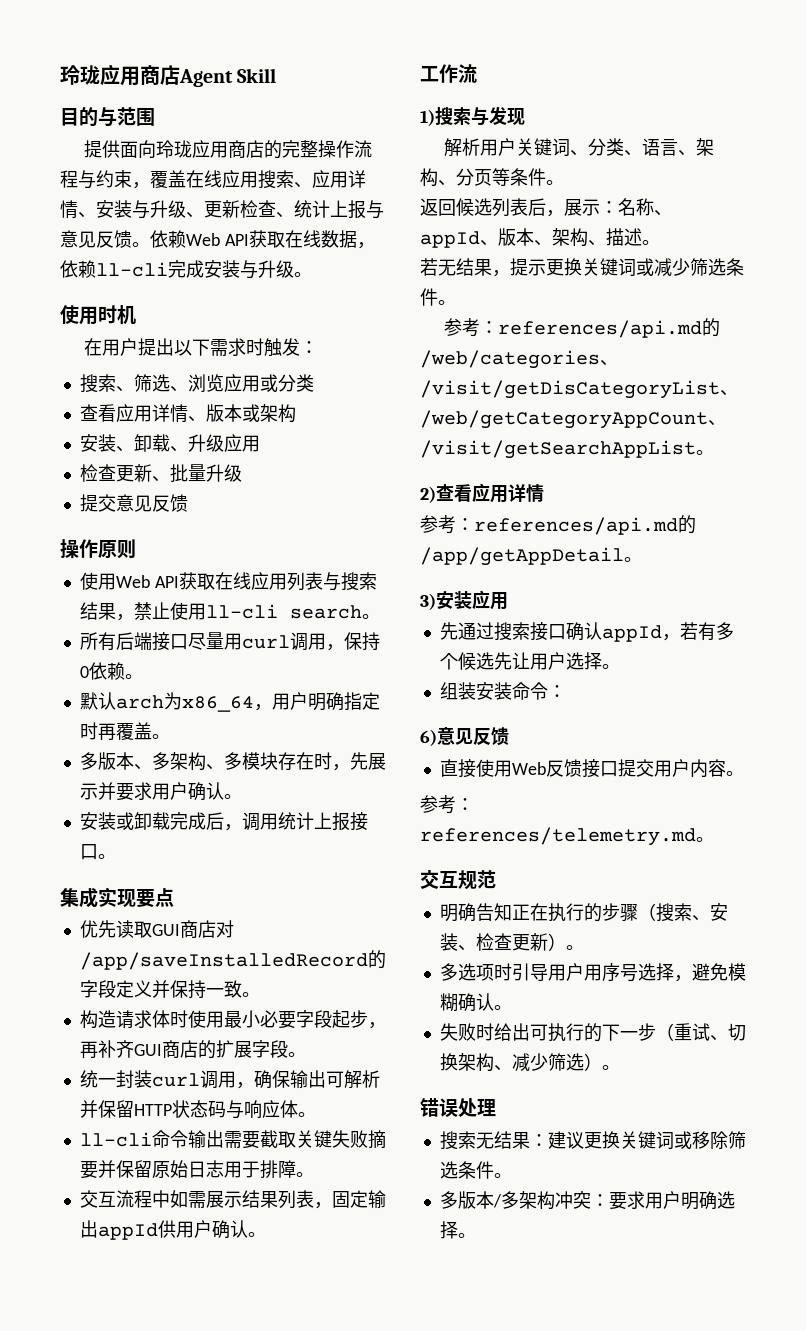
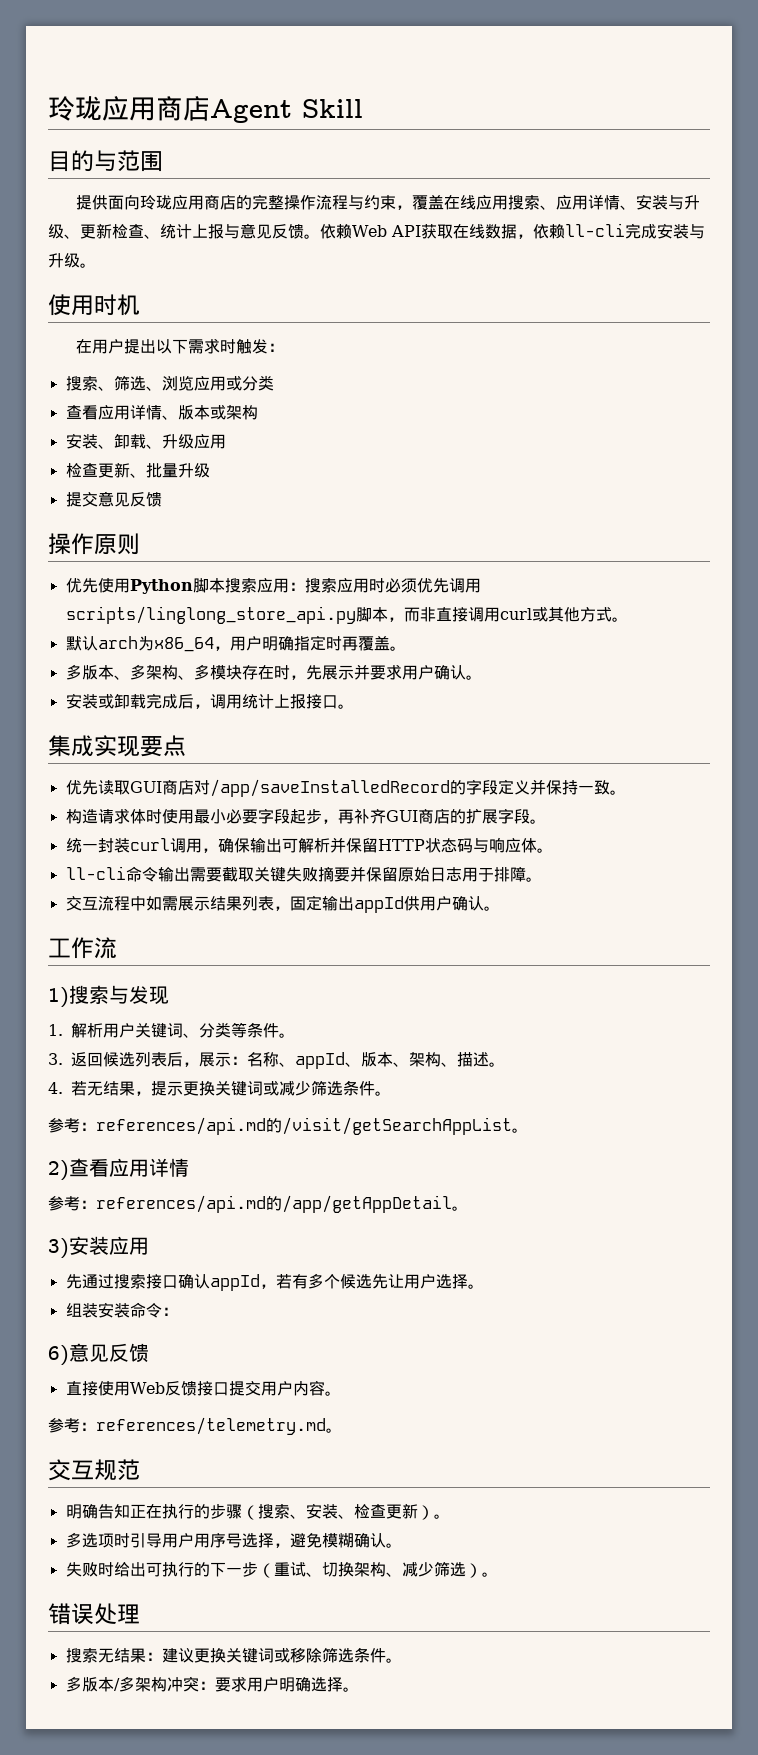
- 使用Web API获取在线应用列表与搜索结果，禁止使用ll-cli search。
- 所有后端接口尽量用curl调用，保持0依赖。
+ 优先使用Python脚本搜索应用：搜索应用时必须优先调用scripts/linglong_store_api.py脚本，而非直接调用curl或其他方式。
- 解析用户关键词、分类、语言、架构、分页等条件。
+ 1.解析用户关键词、分类等条件。
- 返回候选列表后，展示：名称、appId、版本、架构、描述。
+ 3.返回候选列表后，展示：名称、appId、版本、架构、描述。
- 若无结果，提示更换关键词或减少筛选条件。
+ 4.若无结果，提示更换关键词或减少筛选条件。
- 参考：references/api.md的/web/categories、/visit/getDisCategoryList、/web/getCategoryAppCount、/visit/getSearchAppList。
+ 参考：references/api.md的/visit/getSearchAppList。

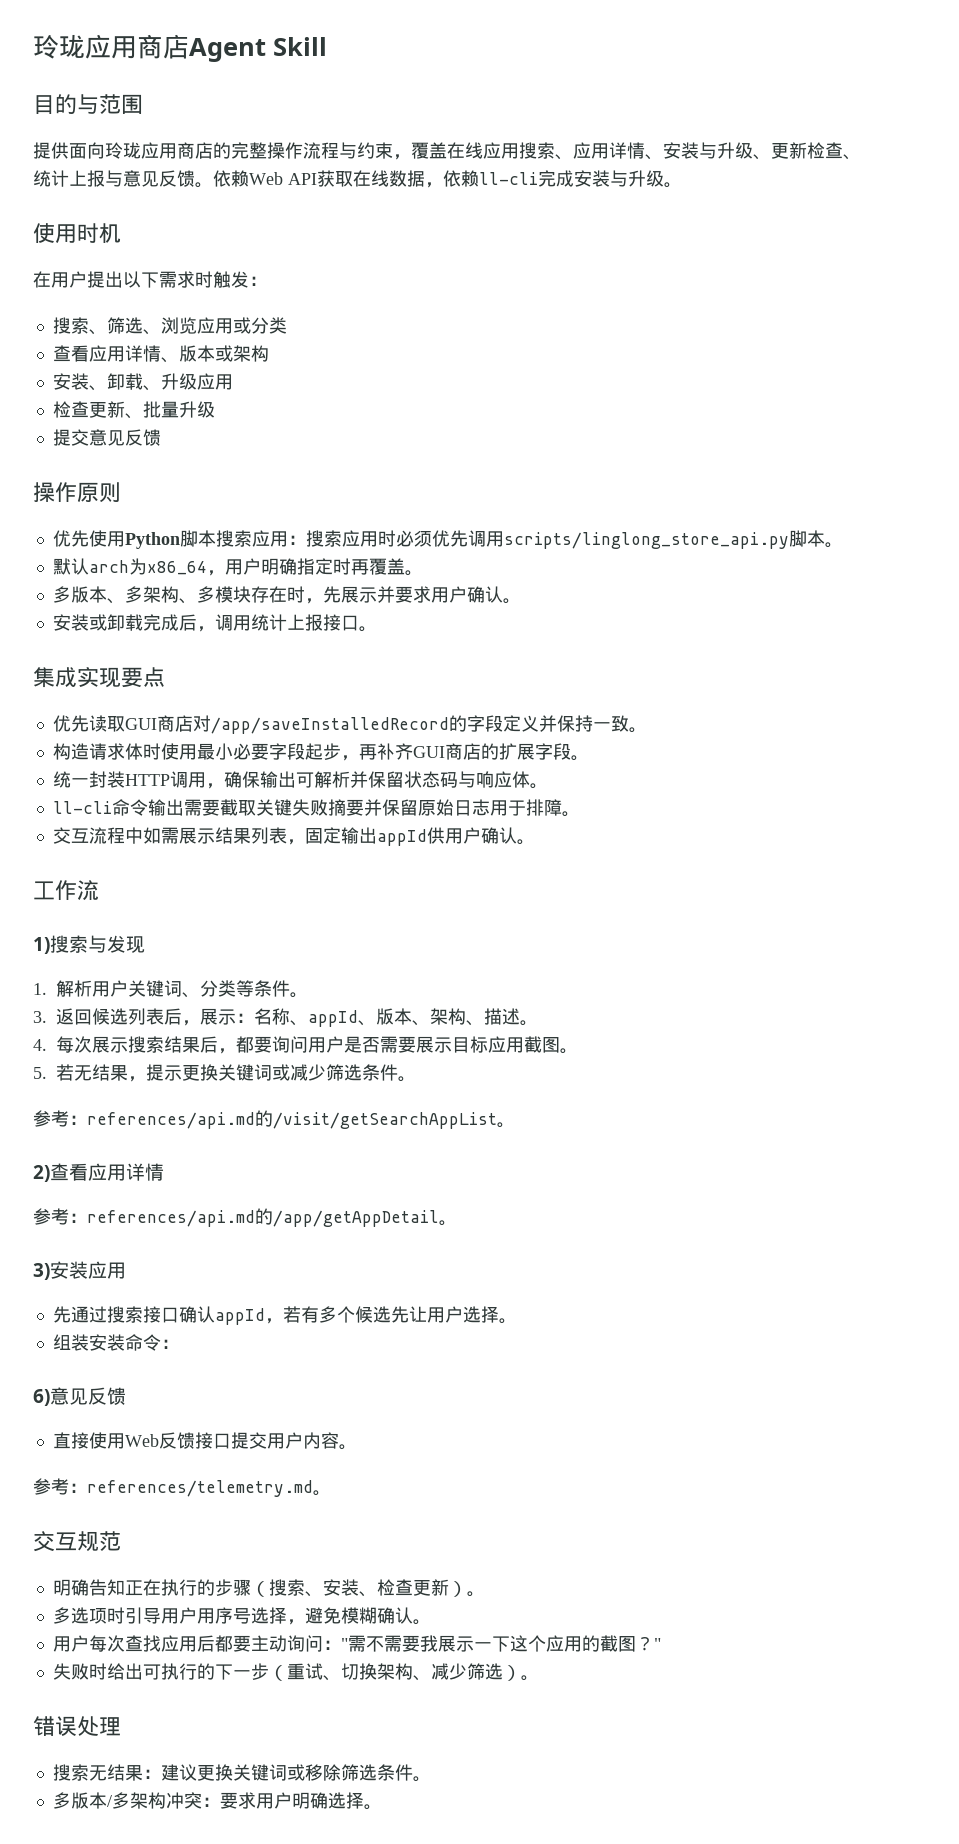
- 优先使用Python脚本搜索应用：搜索应用时必须优先调用scripts/linglong_store_api.py脚本，而非直接调用curl或其他方式。
+ 优先使用Python脚本搜索应用：搜索应用时必须优先调用scripts/linglong_store_api.py脚本。
- 统一封装curl调用，确保输出可解析并保留HTTP状态码与响应体。
+ 统一封装HTTP调用，确保输出可解析并保留状态码与响应体。
- 4.若无结果，提示更换关键词或减少筛选条件。
+ 4.每次展示搜索结果后，都要询问用户是否需要展示目标应用截图。
+ 5.若无结果，提示更换关键词或减少筛选条件。
+ 用户每次查找应用后都要主动询问："需不需要我展示一下这个应用的截图？"

